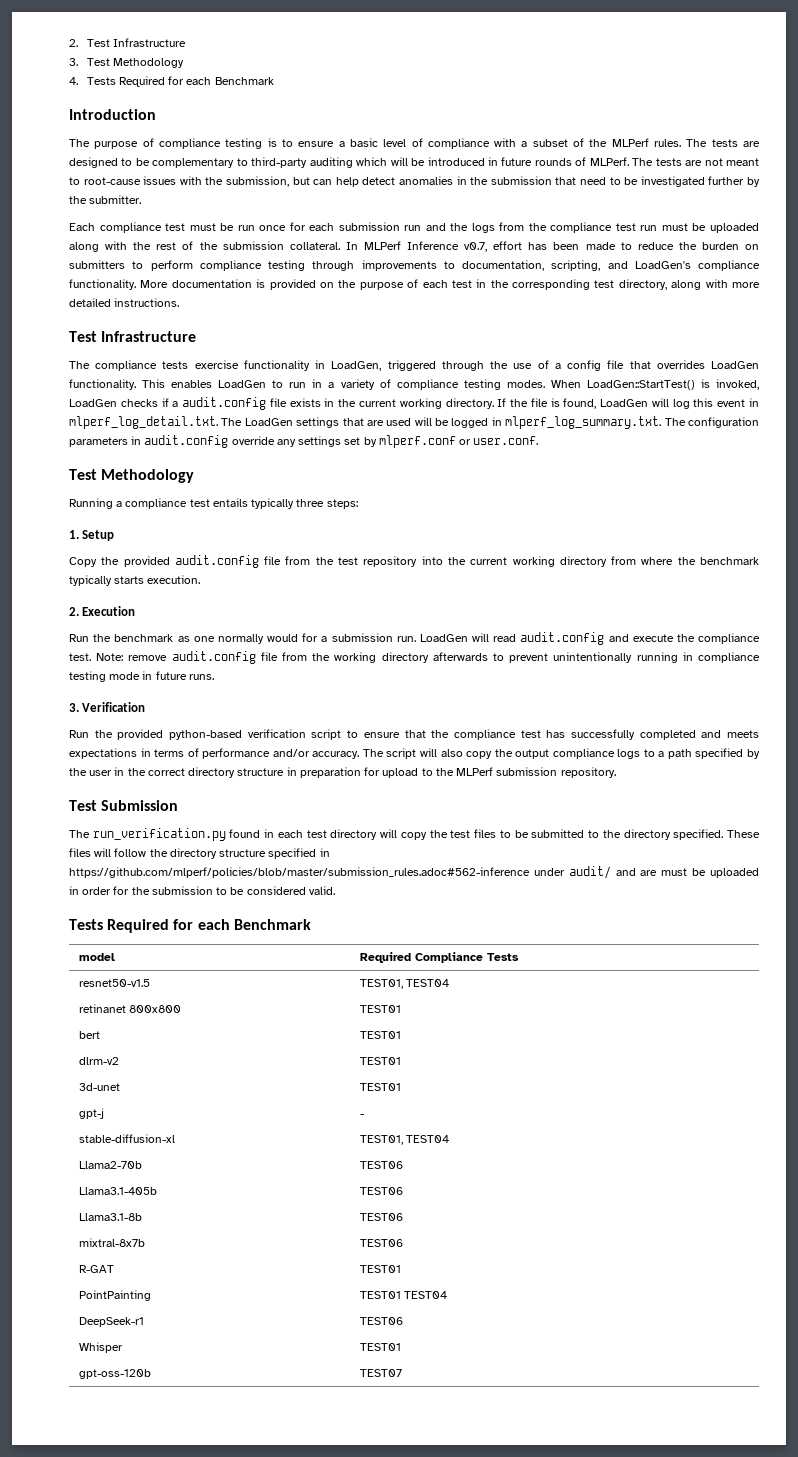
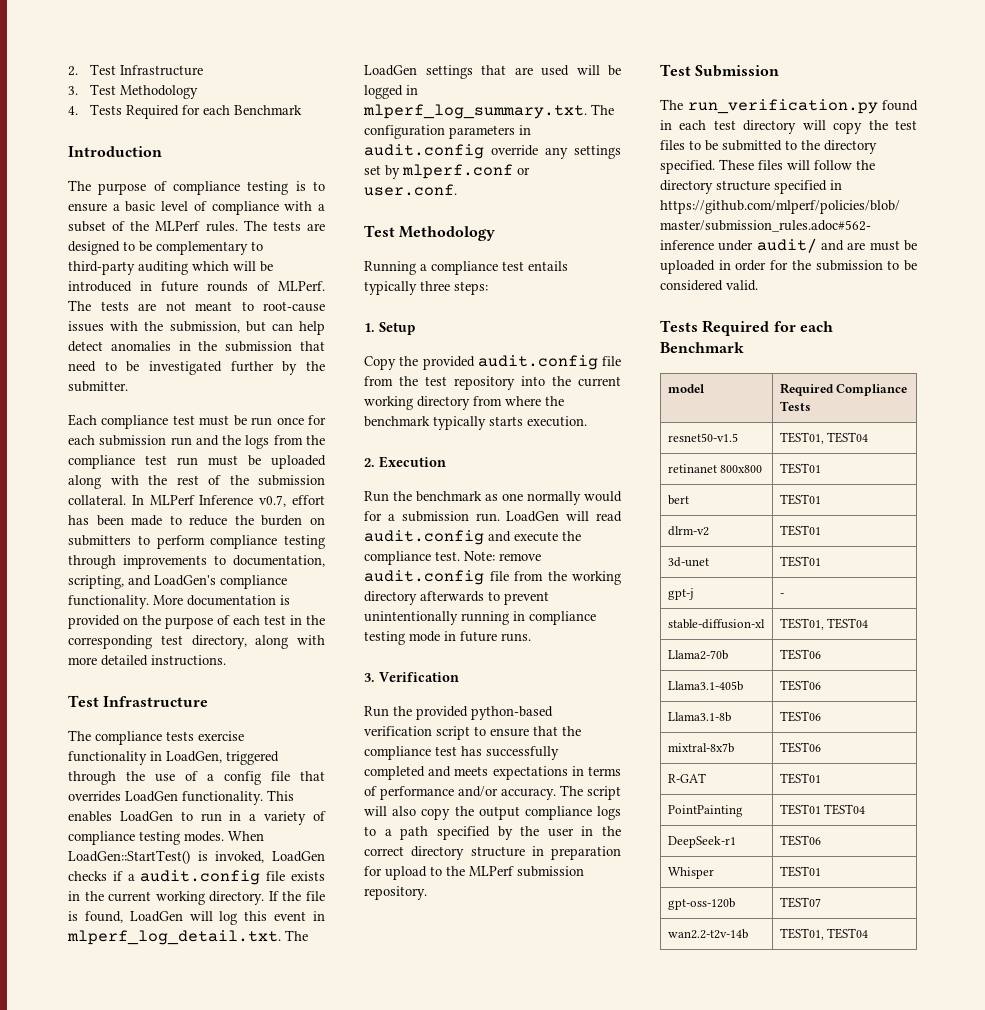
+ wan2.2-t2v-14b | TEST01, TEST04

